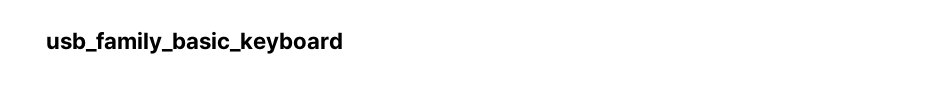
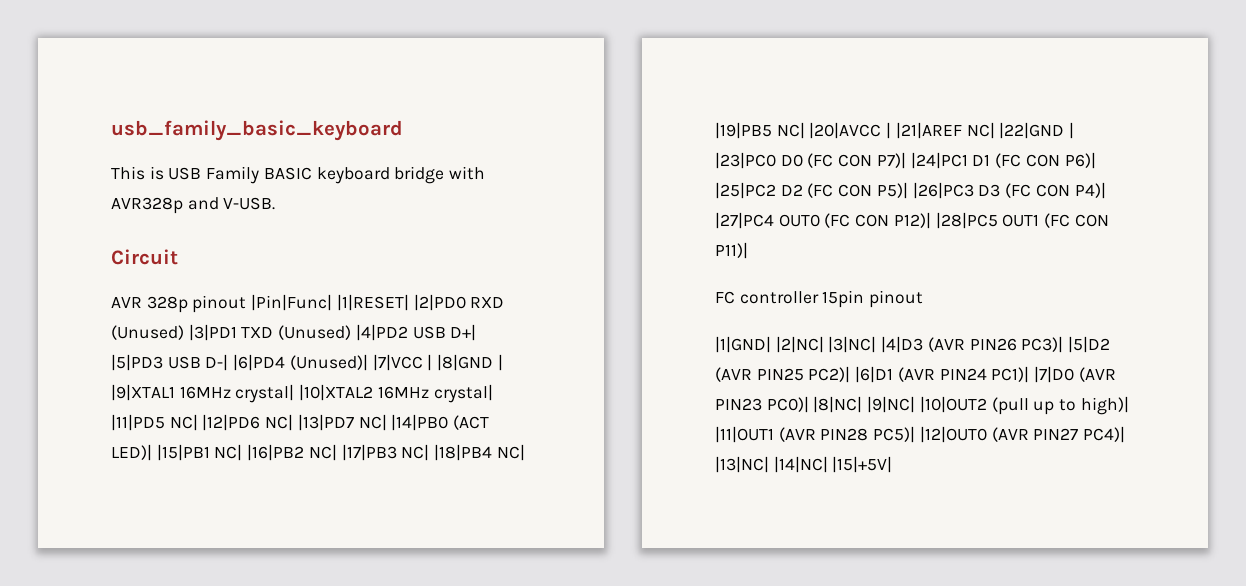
+ This is USB Family BASIC keyboard bridge with AVR328p and V-USB.
+ Circuit
+ AVR 328p pinout |Pin|Func| |1|RESET| |2|PD0 RXD (Unused) |3|PD1 TXD (Unused) |4|PD2 USB D+| |5|PD3 USB D-| |6|PD4 (Unused)| |7|VCC | |8|GND | |9|XTAL1 16MHz crystal| |10|XTAL2 16MHz crystal| |11|PD5 NC| |12|PD6 NC| |13|PD7 NC| |14|PB0 (ACT LED)| |15|PB1 NC| |16|PB2 NC| |17|PB3 NC| |18|PB4 NC| |19|PB5 NC| |20|AVCC | |21|AREF NC| |22|GND | |23|PC0 D0 (FC CON P7)| |24|PC1 D1 (FC CON P6)| |25|PC2 D2 (FC CON P5)| |26|PC3 D3 (FC CON P4)| |27|PC4 OUT0 (FC CON P12)| |28|PC5 OUT1 (FC CON P11)|
+ FC controller 15pin pinout
+ |1|GND| |2|NC| |3|NC| |4|D3 (AVR PIN26 PC3)| |5|D2 (AVR PIN25 PC2)| |6|D1 (AVR PIN24 PC1)| |7|D0 (AVR PIN23 PC0)| |8|NC| |9|NC| |10|OUT2 (pull up to high)| |11|OUT1 (AVR PIN28 PC5)| |12|OUT0 (AVR PIN27 PC4)| |13|NC| |14|NC| |15|+5V|

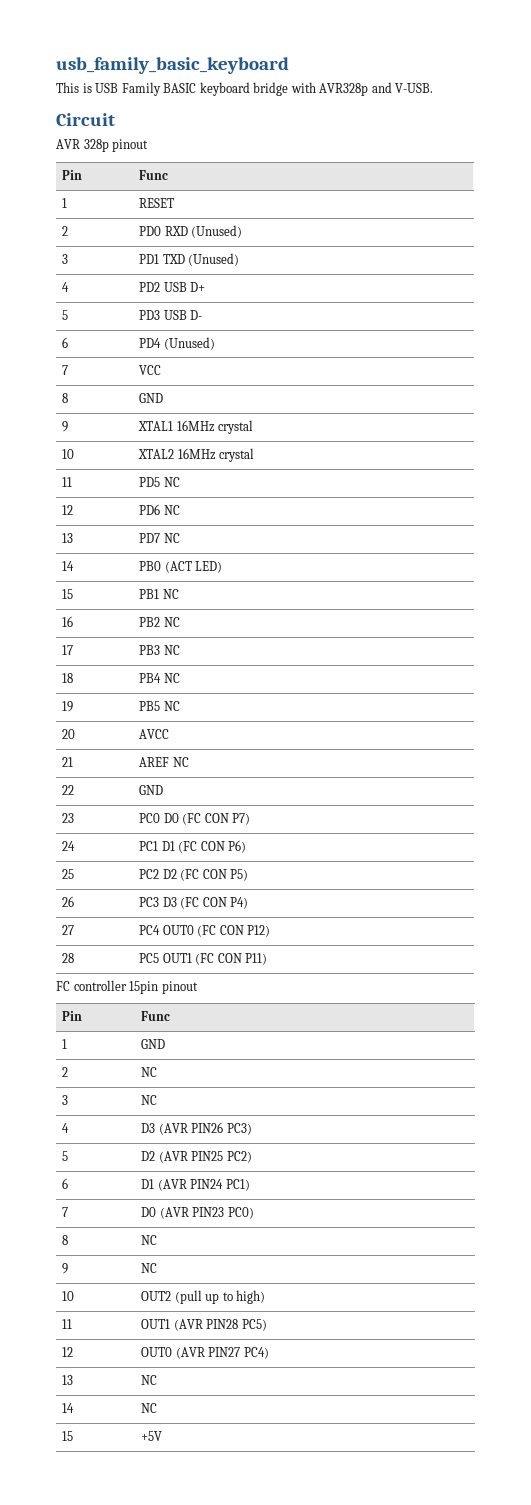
- AVR 328p pinout |Pin|Func| |1|RESET| |2|PD0 RXD (Unused) |3|PD1 TXD (Unused) |4|PD2 USB D+| |5|PD3 USB D-| |6|PD4 (Unused)| |7|VCC | |8|GND | |9|XTAL1 16MHz crystal| |10|XTAL2 16MHz crystal| |11|PD5 NC| |12|PD6 NC| |13|PD7 NC| |14|PB0 (ACT LED)| |15|PB1 NC| |16|PB2 NC| |17|PB3 NC| |18|PB4 NC| |19|PB5 NC| |20|AVCC | |21|AREF NC| |22|GND | |23|PC0 D0 (FC CON P7)| |24|PC1 D1 (FC CON P6)| |25|PC2 D2 (FC CON P5)| |26|PC3 D3 (FC CON P4)| |27|PC4 OUT0 (FC CON P12)| |28|PC5 OUT1 (FC CON P11)|
+ AVR 328p pinout
+ Pin | Func
+ 1 | RESET
+ 2 | PD0 RXD (Unused)
+ 3 | PD1 TXD (Unused)
+ 4 | PD2 USB D+
+ 5 | PD3 USB D-
+ 6 | PD4 (Unused)
+ 7 | VCC
+ 8 | GND
+ 9 | XTAL1 16MHz crystal
+ 10 | XTAL2 16MHz crystal
+ 11 | PD5 NC
+ 12 | PD6 NC
+ 13 | PD7 NC
+ 14 | PB0 (ACT LED)
+ 15 | PB1 NC
+ 16 | PB2 NC
+ 17 | PB3 NC
+ 18 | PB4 NC
+ 19 | PB5 NC
+ 20 | AVCC
+ 21 | AREF NC
+ 22 | GND
+ 23 | PC0 D0 (FC CON P7)
+ 24 | PC1 D1 (FC CON P6)
+ 25 | PC2 D2 (FC CON P5)
+ 26 | PC3 D3 (FC CON P4)
+ 27 | PC4 OUT0 (FC CON P12)
+ 28 | PC5 OUT1 (FC CON P11)
  FC controller 15pin pinout
- |1|GND| |2|NC| |3|NC| |4|D3 (AVR PIN26 PC3)| |5|D2 (AVR PIN25 PC2)| |6|D1 (AVR PIN24 PC1)| |7|D0 (AVR PIN23 PC0)| |8|NC| |9|NC| |10|OUT2 (pull up to high)| |11|OUT1 (AVR PIN28 PC5)| |12|OUT0 (AVR PIN27 PC4)| |13|NC| |14|NC| |15|+5V|
+ Pin | Func
+ 1 | GND
+ 2 | NC
+ 3 | NC
+ 4 | D3 (AVR PIN26 PC3)
+ 5 | D2 (AVR PIN25 PC2)
+ 6 | D1 (AVR PIN24 PC1)
+ 7 | D0 (AVR PIN23 PC0)
+ 8 | NC
+ 9 | NC
+ 10 | OUT2 (pull up to high)
+ 11 | OUT1 (AVR PIN28 PC5)
+ 12 | OUT0 (AVR PIN27 PC4)
+ 13 | NC
+ 14 | NC
+ 15 | +5V

